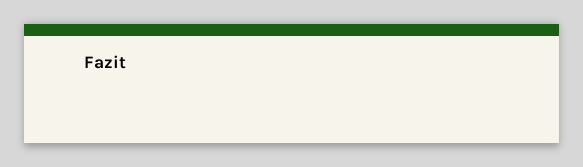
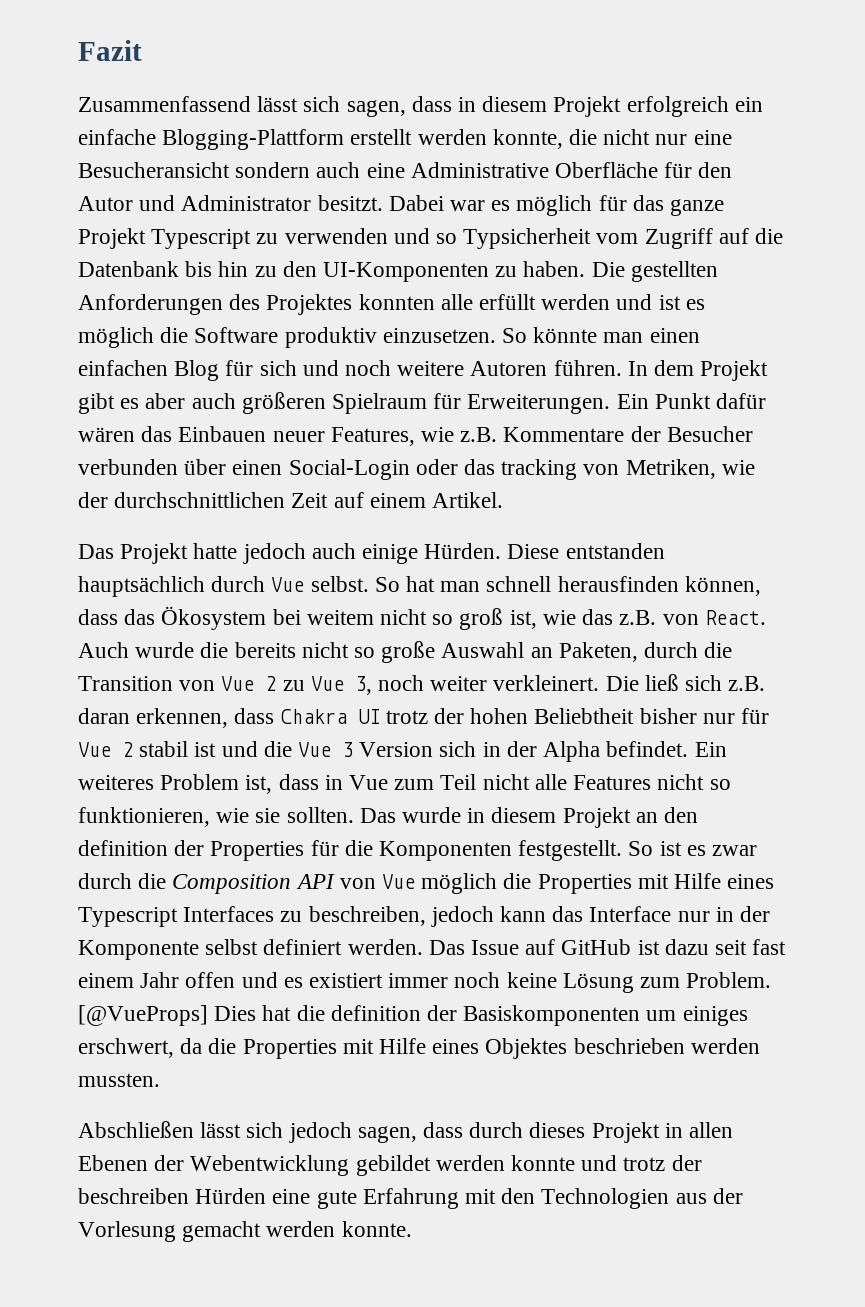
+ Zusammenfassend lässt sich sagen, dass in diesem Projekt erfolgreich ein einfache Blogging-Plattform erstellt werden konnte, die nicht nur eine Besucheransicht sondern auch eine Administrative Oberfläche für den Autor und Administrator besitzt. Dabei war es möglich für das ganze Projekt Typescript zu verwenden und so Typsicherheit vom Zugriff auf die Datenbank bis hin zu den UI-Komponenten zu haben. Die gestellten Anforderungen des Projektes konnten alle erfüllt werden und ist es möglich die Software produktiv einzusetzen. So könnte man einen einfachen Blog für sich und noch weitere Autoren führen. In dem Projekt gibt es aber auch größeren Spielraum für Erweiterungen. Ein Punkt dafür wären das Einbauen neuer Features, wie z.B. Kommentare der Besucher verbunden über einen Social-Login oder das tracking von Metriken, wie der durchschnittlichen Zeit auf einem Artikel.
+ Das Projekt hatte jedoch auch einige Hürden. Diese entstanden hauptsächlich durch Vue selbst. So hat man schnell herausfinden können, dass das Ökosystem bei weitem nicht so groß ist, wie das z.B. von React. Auch wurde die bereits nicht so große Auswahl an Paketen, durch die Transition von Vue 2 zu Vue 3, noch weiter verkleinert. Die ließ sich z.B. daran erkennen, dass Chakra UI trotz der hohen Beliebtheit bisher nur für Vue 2 stabil ist und die Vue 3 Version sich in der Alpha befindet. Ein weiteres Problem ist, dass in Vue zum Teil nicht alle Features nicht so funktionieren, wie sie sollten. Das wurde in diesem Projekt an den definition der Properties für die Komponenten festgestellt. So ist es zwar durch die Composition API von Vue möglich die Properties mit Hilfe eines Typescript Interfaces zu beschreiben, jedoch kann das Interface nur in der Komponente selbst definiert werden. Das Issue auf GitHub ist dazu seit fast einem Jahr offen und es existiert immer noch keine Lösung zum Problem. [@VueProps] Dies hat die definition der Basiskomponenten um einiges erschwert, da die Properties mit Hilfe eines Objektes beschrieben werden mussten.
+ Abschließen lässt sich jedoch sagen, dass durch dieses Projekt in allen Ebenen der Webentwicklung gebildet werden konnte und trotz der beschreiben Hürden eine gute Erfahrung mit den Technologien aus der Vorlesung gemacht werden konnte.

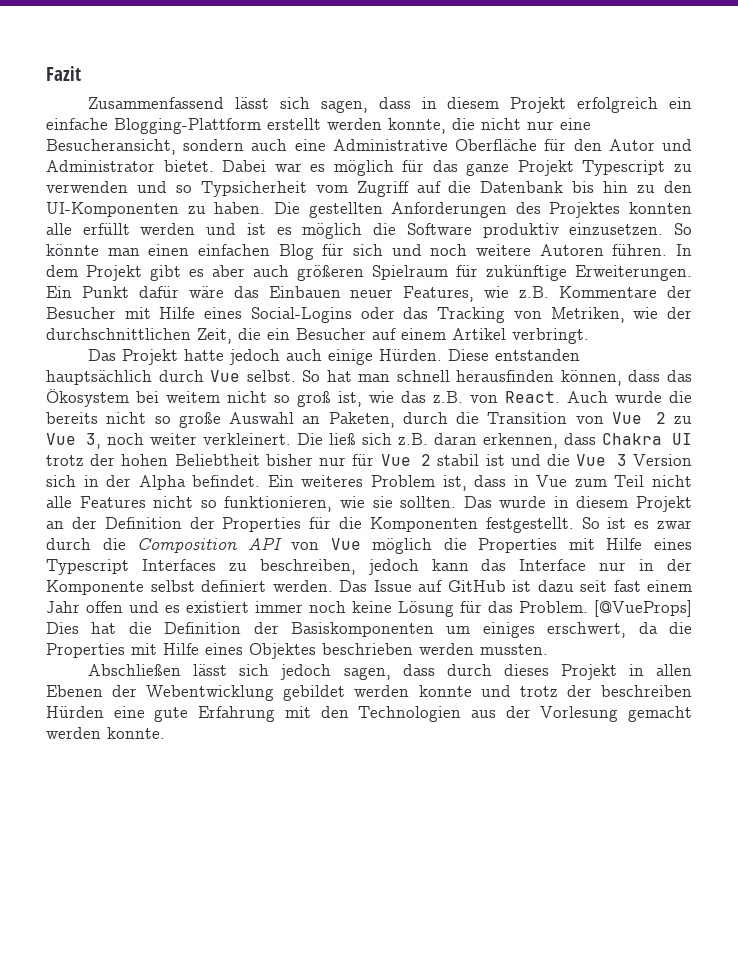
- Zusammenfassend lässt sich sagen, dass in diesem Projekt erfolgreich ein einfache Blogging-Plattform erstellt werden konnte, die nicht nur eine Besucheransicht sondern auch eine Administrative Oberfläche für den Autor und Administrator besitzt.
+ Zusammenfassend lässt sich sagen, dass in diesem Projekt erfolgreich ein einfache Blogging-Plattform erstellt werden konnte, die nicht nur eine Besucheransicht, sondern auch eine Administrative Oberfläche für den Autor und Administrator bietet.
- In dem Projekt gibt es aber auch größeren Spielraum für Erweiterungen.
+ In dem Projekt gibt es aber auch größeren Spielraum für zukünftige Erweiterungen.
- Ein Punkt dafür wären das Einbauen neuer Features, wie z.B. Kommentare der Besucher verbunden über einen Social-Login oder das tracking von Metriken, wie der durchschnittlichen Zeit auf einem Artikel.
+ Ein Punkt dafür wäre das Einbauen neuer Features, wie z.B. Kommentare der Besucher mit Hilfe eines Social-Logins oder das Tracking von Metriken, wie der durchschnittlichen Zeit, die ein Besucher auf einem Artikel verbringt.
- Das wurde in diesem Projekt an den definition der Properties für die Komponenten festgestellt.
+ Das wurde in diesem Projekt an der Definition der Properties für die Komponenten festgestellt.
- Das Issue auf GitHub ist dazu seit fast einem Jahr offen und es existiert immer noch keine Lösung zum Problem.
+ Das Issue auf GitHub ist dazu seit fast einem Jahr offen und es existiert immer noch keine Lösung für das Problem.
- [@VueProps] Dies hat die definition der Basiskomponenten um einiges erschwert, da die Properties mit Hilfe eines Objektes beschrieben werden mussten.
+ [@VueProps] Dies hat die Definition der Basiskomponenten um einiges erschwert, da die Properties mit Hilfe eines Objektes beschrieben werden mussten.

